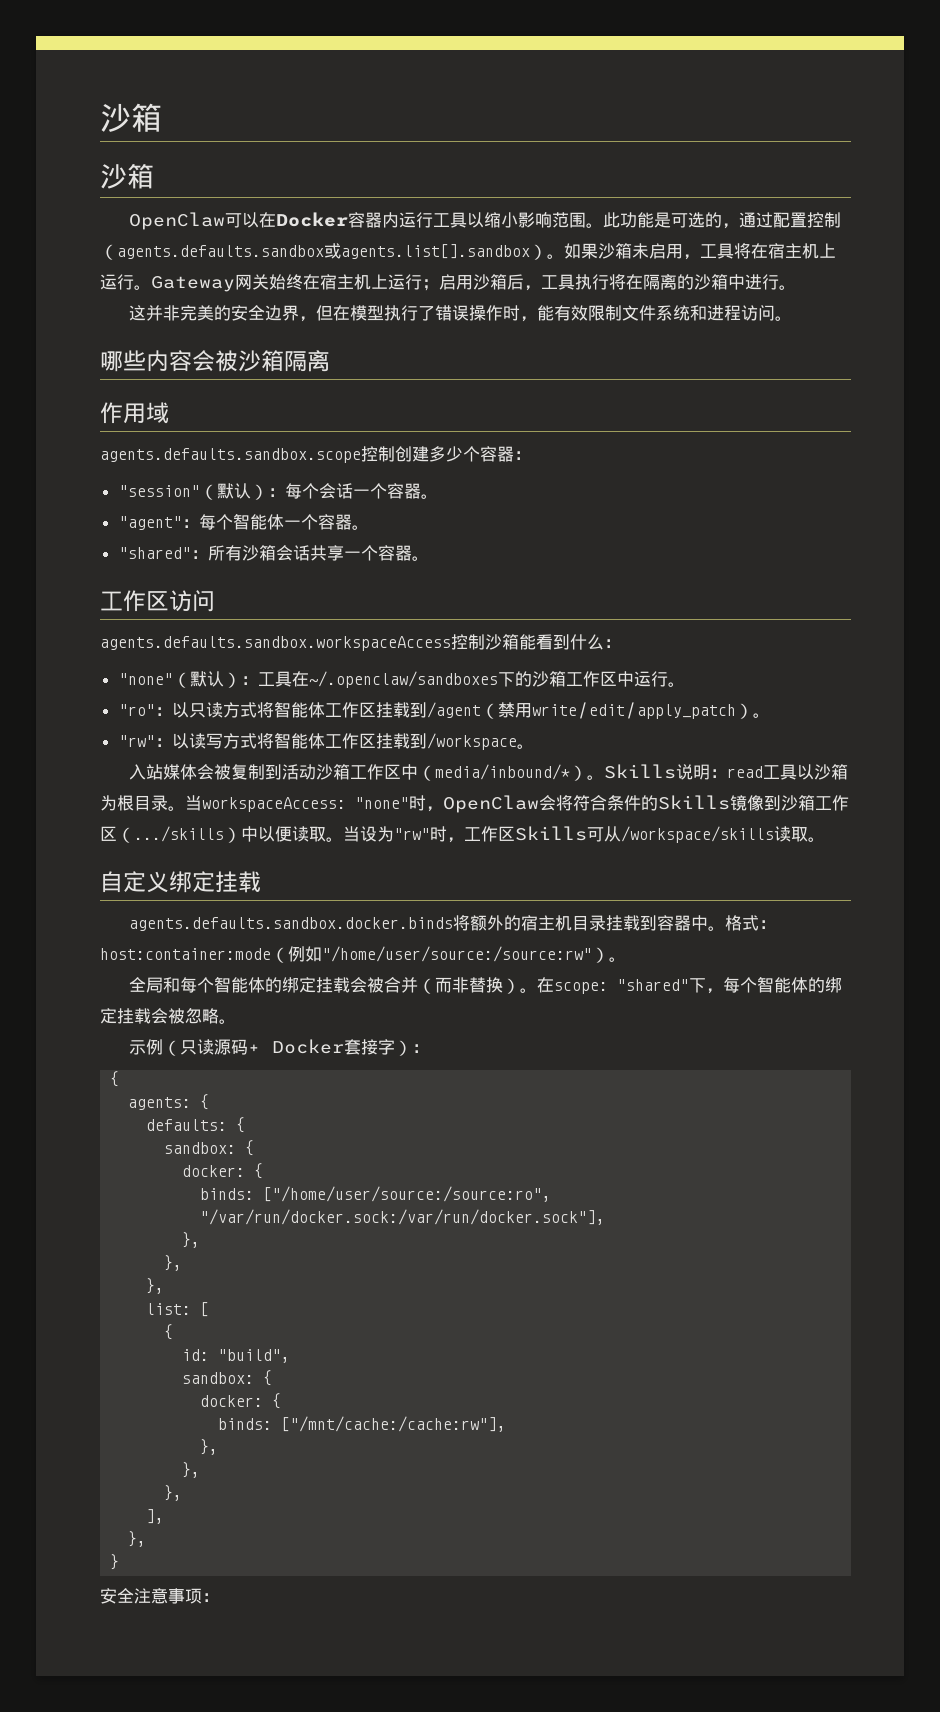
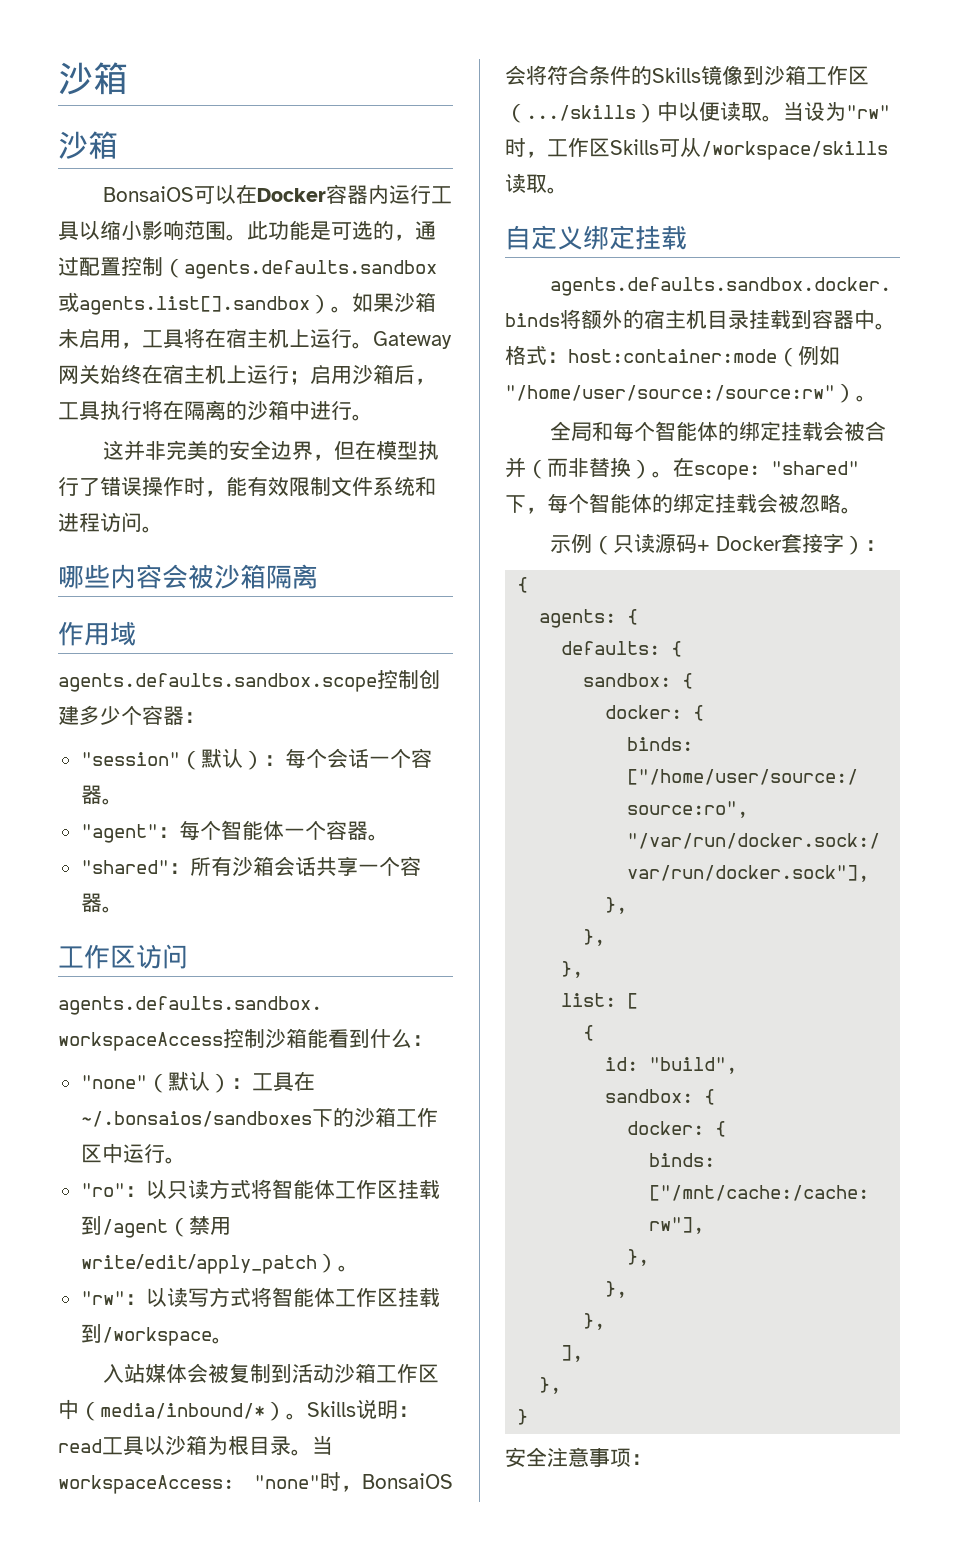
- OpenClaw可以在Docker容器内运行工具以缩小影响范围。
+ BonsaiOS可以在Docker容器内运行工具以缩小影响范围。
- "none"（默认）：工具在~/.openclaw/sandboxes下的沙箱工作区中运行。
+ "none"（默认）：工具在~/.bonsaios/sandboxes下的沙箱工作区中运行。
- 当workspaceAccess: "none"时，OpenClaw会将符合条件的Skills镜像到沙箱工作区（.../skills）中以便读取。
+ 当workspaceAccess: "none"时，BonsaiOS会将符合条件的Skills镜像到沙箱工作区（.../skills）中以便读取。

